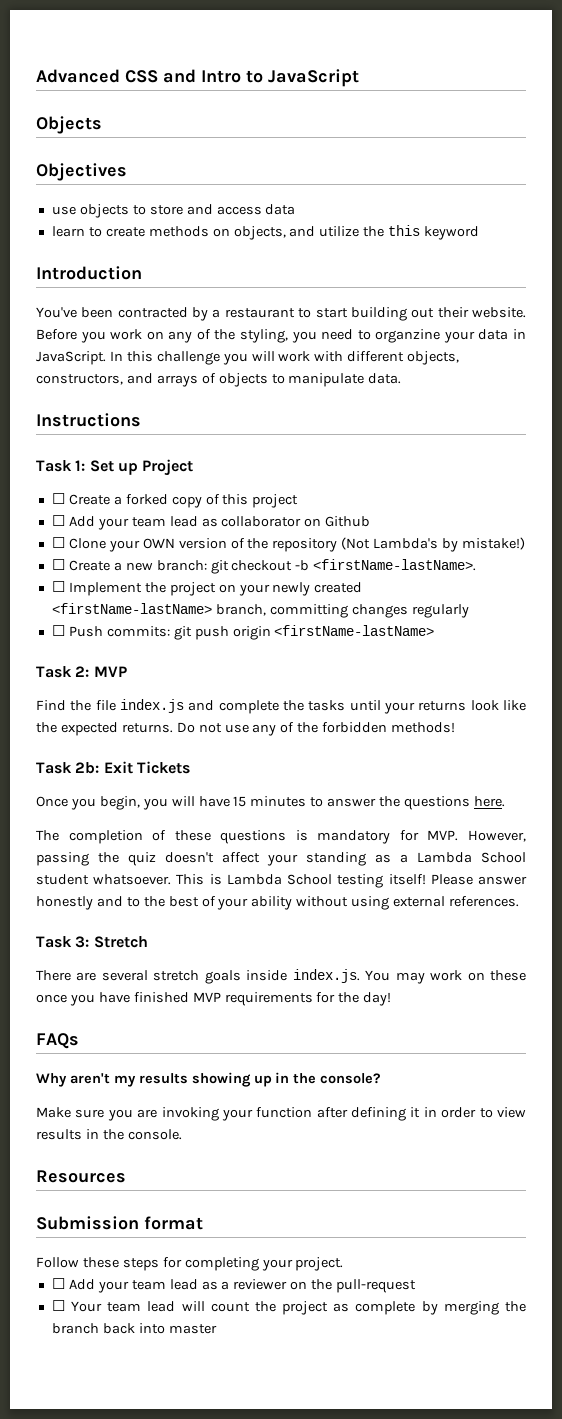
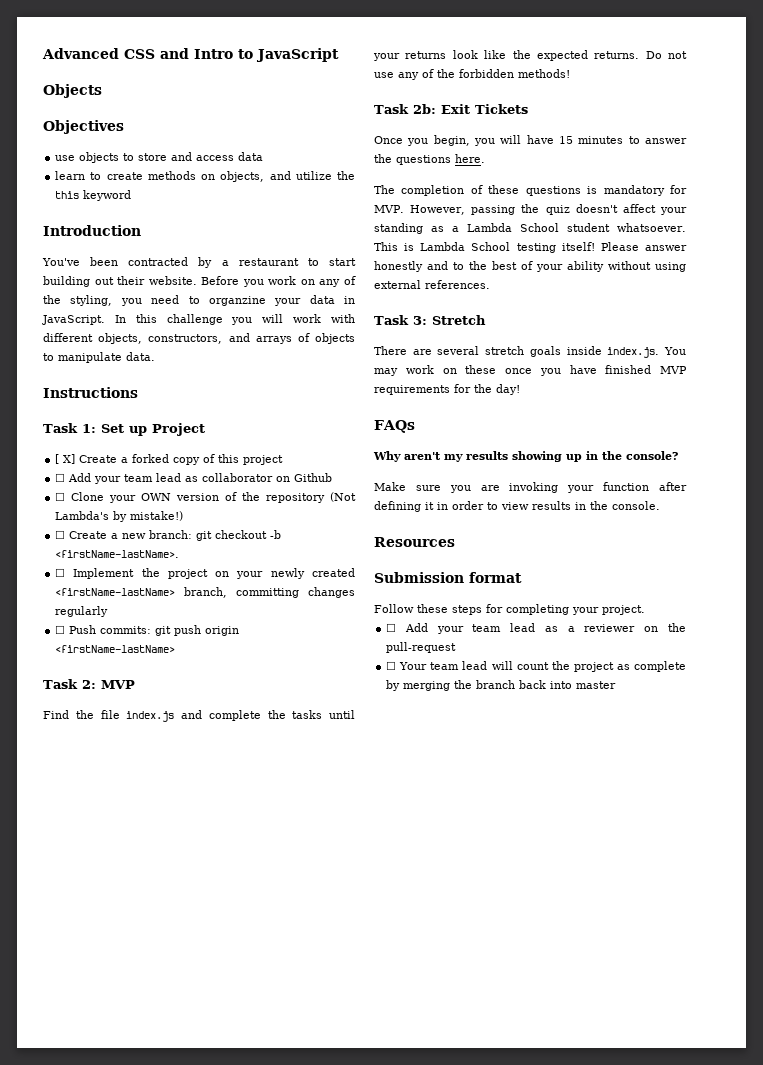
- ☐ Create a forked copy of this project
+ [ X] Create a forked copy of this project

